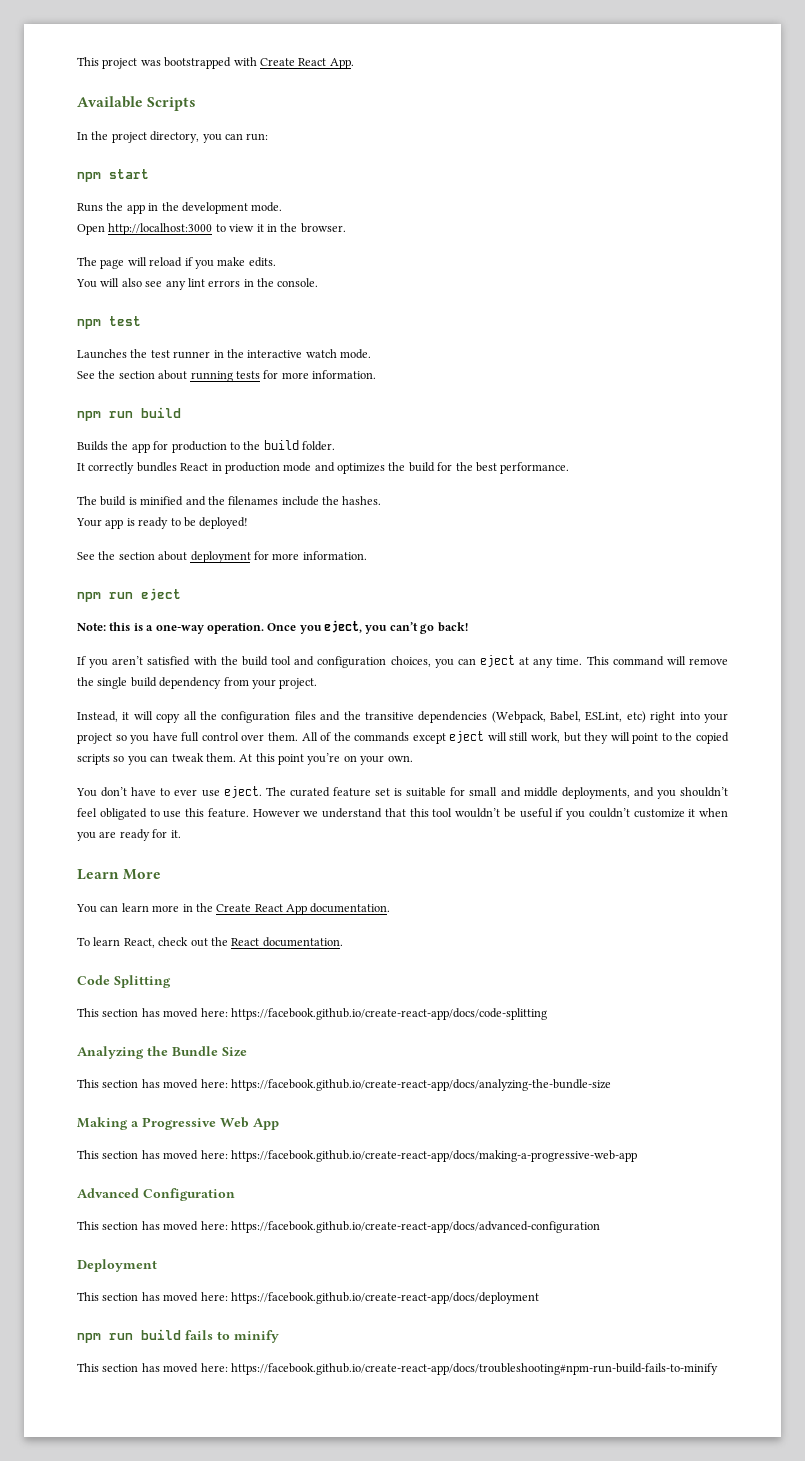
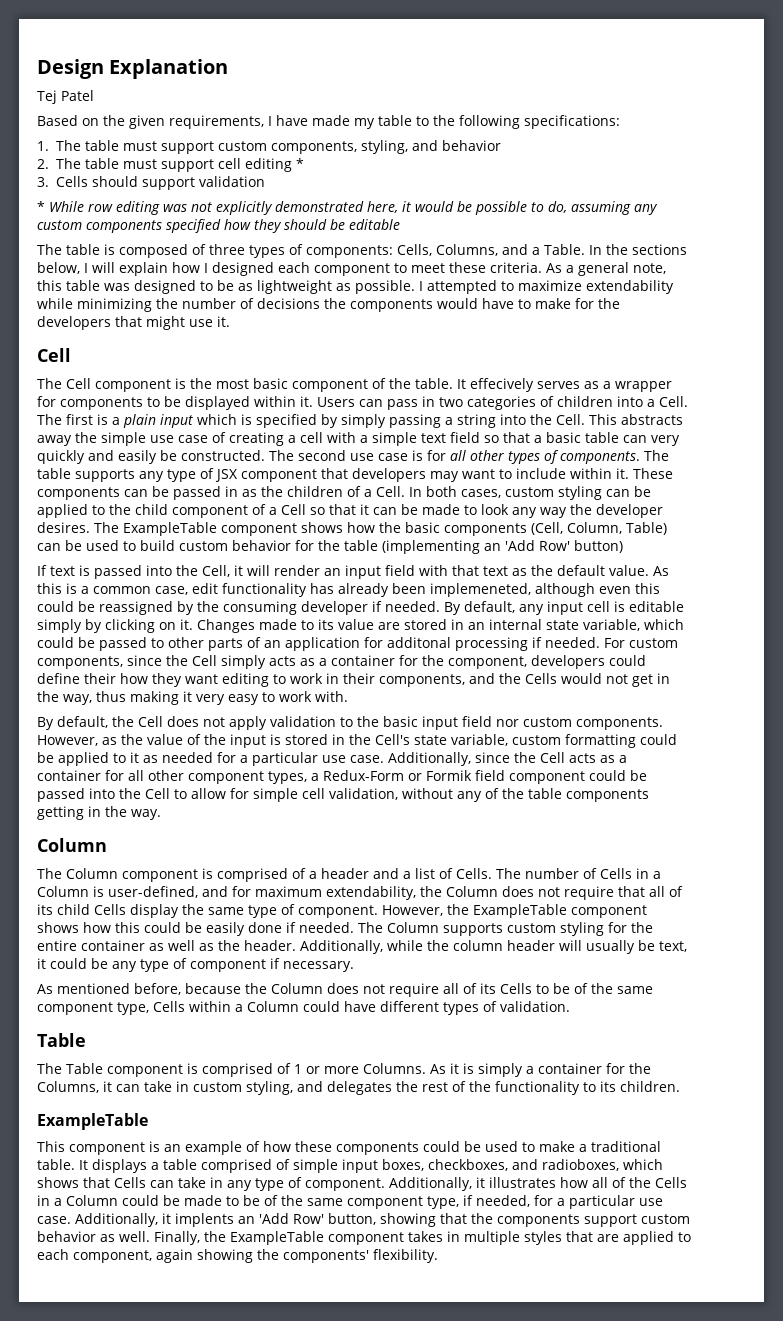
- This project was bootstrapped with Create React App.
- Available Scripts
- In the project directory, you can run:
- npm start
- Runs the app in the development mode.
- Open http://localhost:3000 to view it in the browser.
- The page will reload if you make edits.
- You will also see any lint errors in the console.
- npm test
- Launches the test runner in the interactive watch mode.
- See the section about running tests for more information.
- npm run build
- Builds the app for production to the build folder.
- It correctly bundles React in production mode and optimizes the build for the best performance.
- The build is minified and the filenames include the hashes.
- Your app is ready to be deployed!
- See the section about deployment for more information.
- npm run eject
- Note: this is a one-way operation. Once you eject, you can’t go back!
- If you aren’t satisfied with the build tool and configuration choices, you can eject at any time. This command will remove the single build dependency from your project.
- Instead, it will copy all the configuration files and the transitive dependencies (Webpack, Babel, ESLint, etc) right into your project so you have full control over them. All of the commands except eject will still work, but they will point to the copied scripts so you can tweak them. At this point you’re on your own.
- You don’t have to ever use eject. The curated feature set is suitable for small and middle deployments, and you shouldn’t feel obligated to use this feature. However we understand that this tool wouldn’t be useful if you couldn’t customize it when you are ready for it.
- Learn More
- You can learn more in the Create React App documentation.
- To learn React, check out the React documentation.
- Code Splitting
- This section has moved here: https://facebook.github.io/create-react-app/docs/code-splitting
- Analyzing the Bundle Size
- This section has moved here: https://facebook.github.io/create-react-app/docs/analyzing-the-bundle-size
- Making a Progressive Web App
- This section has moved here: https://facebook.github.io/create-react-app/docs/making-a-progressive-web-app
- Advanced Configuration
- This section has moved here: https://facebook.github.io/create-react-app/docs/advanced-configuration
- Deployment
- This section has moved here: https://facebook.github.io/create-react-app/docs/deployment
- npm run build fails to minify
- This section has moved here: https://facebook.github.io/create-react-app/docs/troubleshooting#npm-run-build-fails-to-minify
+ Design Explanation
+ Tej Patel
+ Based on the given requirements, I have made my table to the following specifications:
+ 1. The table must support custom components, styling, and behavior
+ 2. The table must support cell editing *
+ 3. Cells should support validation
+ * While row editing was not explicitly demonstrated here, it would be possible to do, assuming any custom components specified how they should be editable
+ The table is composed of three types of components: Cells, Columns, and a Table. In the sections below, I will explain how I designed each component to meet these criteria. As a general note, this table was designed to be as lightweight as possible. I attempted to maximize extendability while minimizing the number of decisions the components would have to make for the developers that might use it.
+ Cell
+ The Cell component is the most basic component of the table. It effecively serves as a wrapper for components to be displayed within it. Users can pass in two categories of children into a Cell. The first is a plain input which is specified by simply passing a string into the Cell. This abstracts away the simple use case of creating a cell with a simple text field so that a basic table can very quickly and easily be constructed. The second use case is for all other types of components. The table supports any type of JSX component that developers may want to include within it. These components can be passed in as the children of a Cell. In both cases, custom styling can be applied to the child component of a Cell so that it can be made to look any way the developer desires. The ExampleTable component shows how the basic components (Cell, Column, Table) can be used to build custom behavior for the table (implementing an 'Add Row' button)
+ If text is passed into the Cell, it will render an input field with that text as the default value. As this is a common case, edit functionality has already been implemeneted, although even this could be reassigned by the consuming developer if needed. By default, any input cell is editable simply by clicking on it. Changes made to its value are stored in an internal state variable, which could be passed to other parts of an application for additonal processing if needed. For custom components, since the Cell simply acts as a container for the component, developers could define their how they want editing to work in their components, and the Cells would not get in the way, thus making it very easy to work with.
+ By default, the Cell does not apply validation to the basic input field nor custom components. However, as the value of the input is stored in the Cell's state variable, custom formatting could be applied to it as needed for a particular use case. Additionally, since the Cell acts as a container for all other component types, a Redux-Form or Formik field component could be passed into the Cell to allow for simple cell validation, without any of the table components getting in the way.
+ Column
+ The Column component is comprised of a header and a list of Cells. The number of Cells in a Column is user-defined, and for maximum extendability, the Column does not require that all of its child Cells display the same type of component. However, the ExampleTable component shows how this could be easily done if needed. The Column supports custom styling for the entire container as well as the header. Additionally, while the column header will usually be text, it could be any type of component if necessary.
+ As mentioned before, because the Column does not require all of its Cells to be of the same component type, Cells within a Column could have different types of validation.
+ Table
+ The Table component is comprised of 1 or more Columns. As it is simply a container for the Columns, it can take in custom styling, and delegates the rest of the functionality to its children.
+ ExampleTable
+ This component is an example of how these components could be used to make a traditional table. It displays a table comprised of simple input boxes, checkboxes, and radioboxes, which shows that Cells can take in any type of component. Additionally, it illustrates how all of the Cells in a Column could be made to be of the same component type, if needed, for a particular use case. Additionally, it implents an 'Add Row' button, showing that the components support custom behavior as well. Finally, the ExampleTable component takes in multiple styles that are applied to each component, again showing the components' flexibility.

